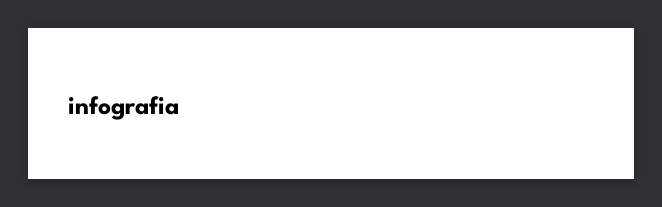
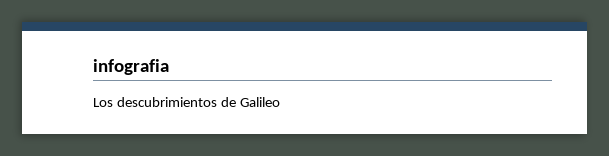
+ Los descubrimientos de Galileo

